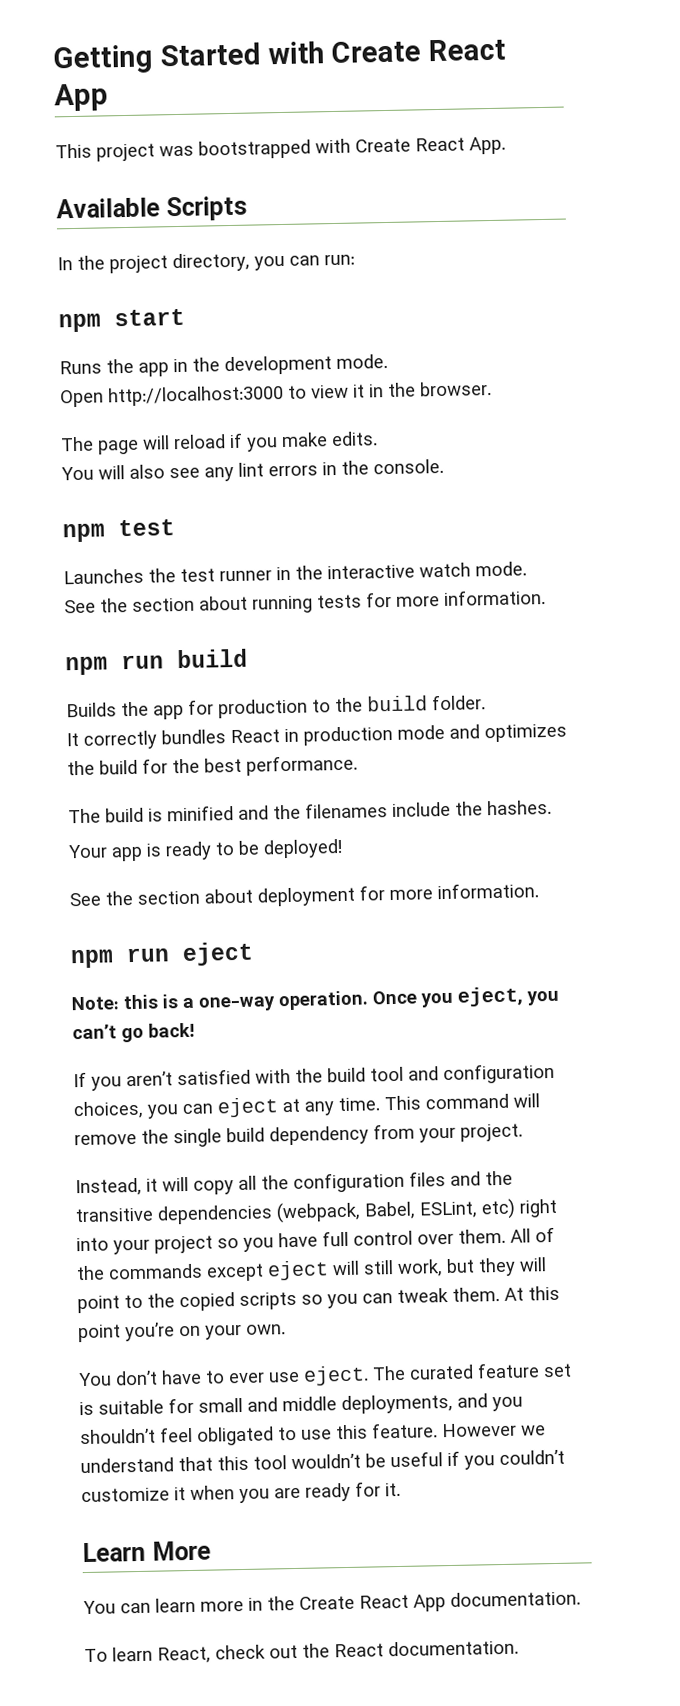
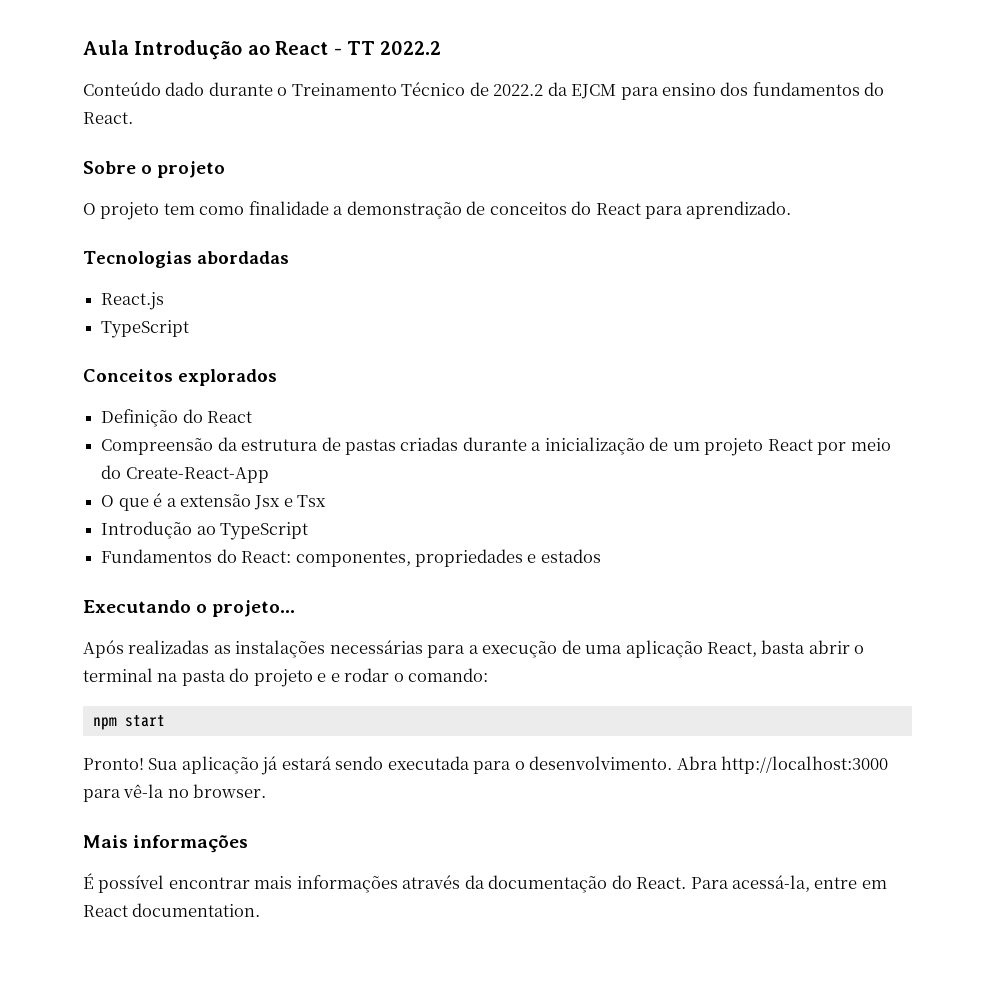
- Getting Started with Create React App
- This project was bootstrapped with Create React App.
- Available Scripts
- In the project directory, you can run:
+ Aula Introdução ao React - TT 2022.2
+ Conteúdo dado durante o Treinamento Técnico de 2022.2 da EJCM para ensino dos fundamentos do React.
+ Sobre o projeto
+ O projeto tem como finalidade a demonstração de conceitos do React para aprendizado.
+ Tecnologias abordadas
+ React.js
+ TypeScript
+ Conceitos explorados
+ Definição do React
+ Compreensão da estrutura de pastas criadas durante a inicialização de um projeto React por meio do Create-React-App
+ O que é a extensão Jsx e Tsx
+ Introdução ao TypeScript
+ Fundamentos do React: componentes, propriedades e estados
+ Executando o projeto...
+ Após realizadas as instalações necessárias para a execução de uma aplicação React, basta abrir o terminal na pasta do projeto e e rodar o comando:
  npm start
- Runs the app in the development mode.
- Open http://localhost:3000 to view it in the browser.
- The page will reload if you make edits.
- You will also see any lint errors in the console.
- npm test
- Launches the test runner in the interactive watch mode.
- See the section about running tests for more information.
- npm run build
- Builds the app for production to the build folder.
- It correctly bundles React in production mode and optimizes the build for the best performance.
- The build is minified and the filenames include the hashes.
- Your app is ready to be deployed!
- See the section about deployment for more information.
- npm run eject
- Note: this is a one-way operation. Once you eject, you can’t go back!
- If you aren’t satisfied with the build tool and configuration choices, you can eject at any time. This command will remove the single build dependency from your project.
- Instead, it will copy all the configuration files and the transitive dependencies (webpack, Babel, ESLint, etc) right into your project so you have full control over them. All of the commands except eject will still work, but they will point to the copied scripts so you can tweak them. At this point you’re on your own.
- You don’t have to ever use eject. The curated feature set is suitable for small and middle deployments, and you shouldn’t feel obligated to use this feature. However we understand that this tool wouldn’t be useful if you couldn’t customize it when you are ready for it.
- Learn More
- You can learn more in the Create React App documentation.
- To learn React, check out the React documentation.
+ Pronto! Sua aplicação já estará sendo executada para o desenvolvimento. Abra http://localhost:3000 para vê-la no browser.
+ Mais informações
+ É possível encontrar mais informações através da documentação do React. Para acessá-la, entre em React documentation.

